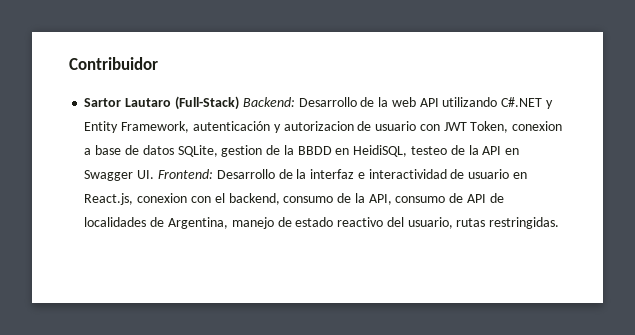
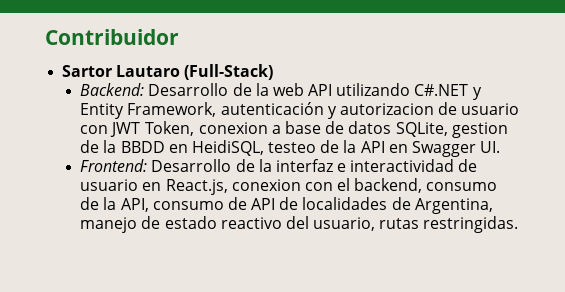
- Sartor Lautaro (Full-Stack) Backend:
+ Sartor Lautaro (Full-Stack)
+ Backend:
- Desarrollo de la web API utilizando C#.NET y Entity Framework, autenticación y autorizacion de usuario con JWT Token, conexion a base de datos SQLite, gestion de la BBDD en HeidiSQL, testeo de la API en Swagger UI. Frontend:
+ Desarrollo de la web API utilizando C#.NET y Entity Framework, autenticación y autorizacion de usuario con JWT Token, conexion a base de datos SQLite, gestion de la BBDD en HeidiSQL, testeo de la API en Swagger UI.
+ Frontend:

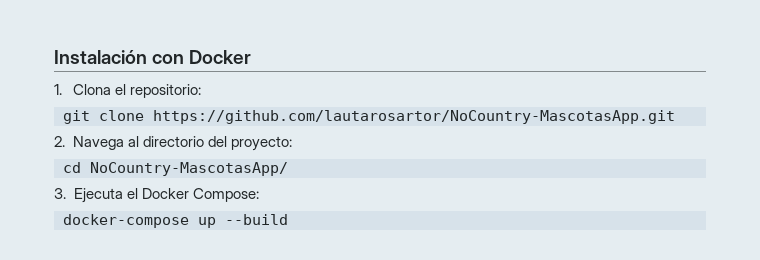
- Contribuidor
- Sartor Lautaro (Full-Stack)
- Backend: Desarrollo de la web API utilizando C#.NET y Entity Framework, autenticación y autorizacion de usuario con JWT Token, conexion a base de datos SQLite, gestion de la BBDD en HeidiSQL, testeo de la API en Swagger UI.
- Frontend: Desarrollo de la interfaz e interactividad de usuario en React.js, conexion con el backend, consumo de la API, consumo de API de localidades de Argentina, manejo de estado reactivo del usuario, rutas restringidas.
+ Instalación con Docker
+ 1. Clona el repositorio:
+ git clone https://github.com/lautarosartor/NoCountry-MascotasApp.git
+ 2. Navega al directorio del proyecto:
+ cd NoCountry-MascotasApp/
+ 3. Ejecuta el Docker Compose:
+ docker-compose up --build

